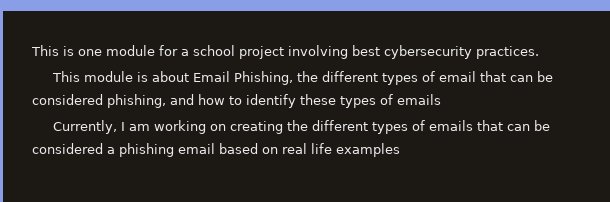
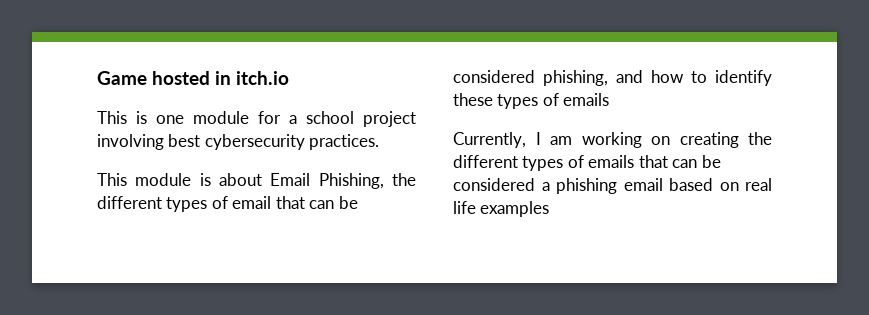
+ Game hosted in itch.io

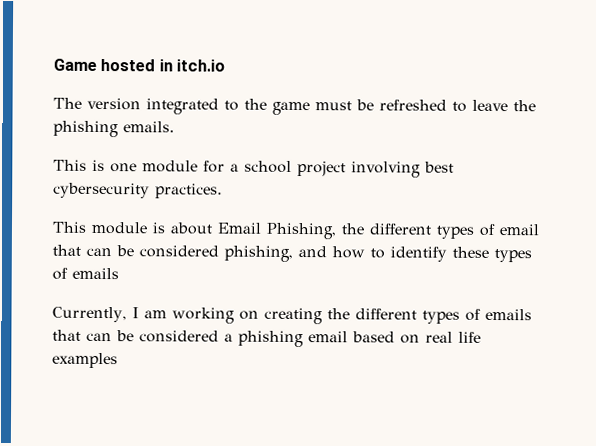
+ The version integrated to the game must be refreshed to leave the phishing emails.

